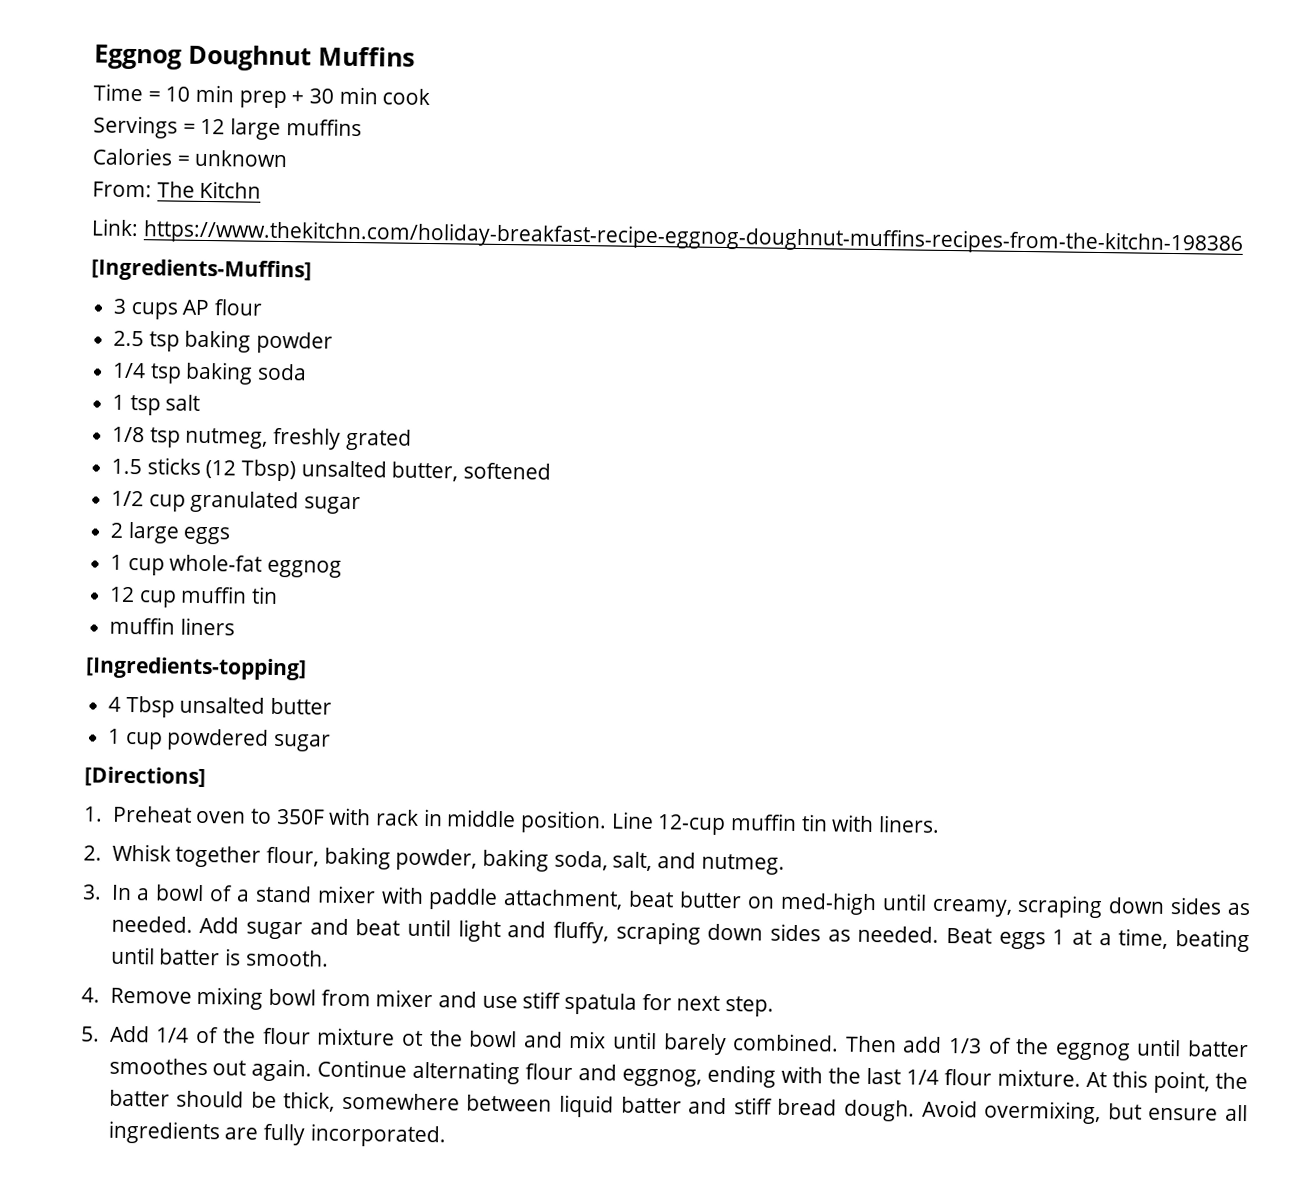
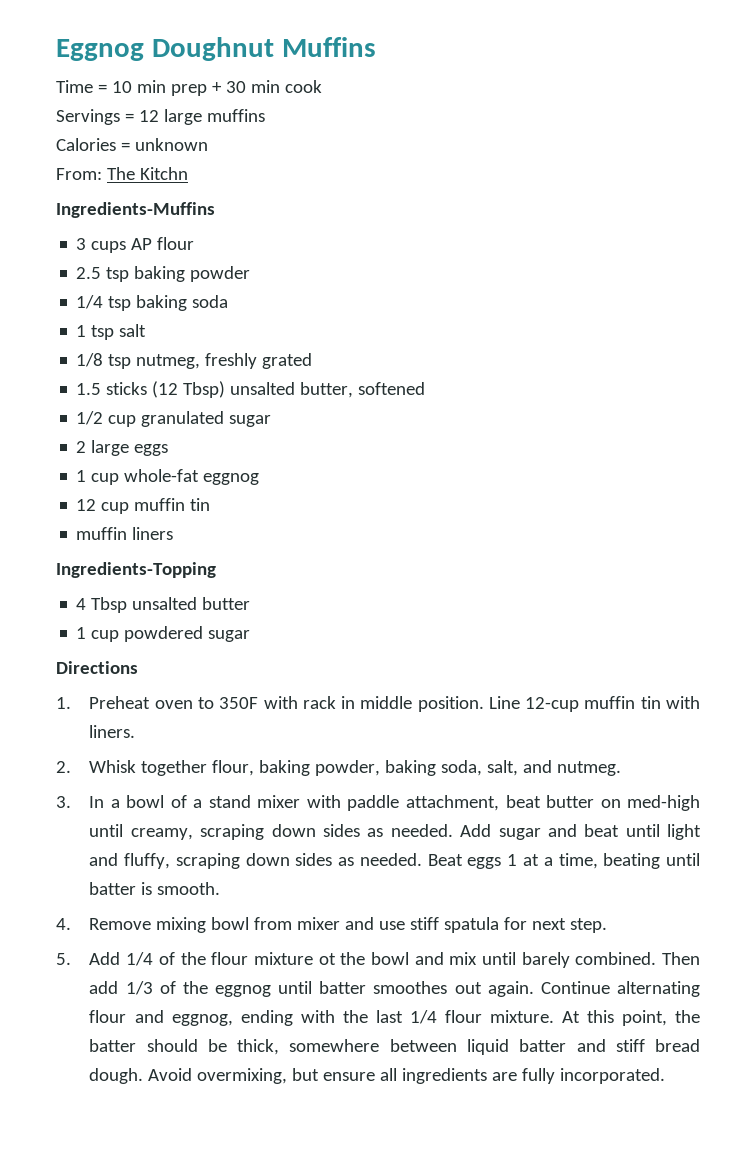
- Link: https://www.thekitchn.com/holiday-breakfast-recipe-eggnog-doughnut-muffins-recipes-from-the-kitchn-198386
- [Ingredients-Muffins]
+ Ingredients-Muffins
- [Ingredients-topping]
+ Ingredients-Topping
- [Directions]
+ Directions

